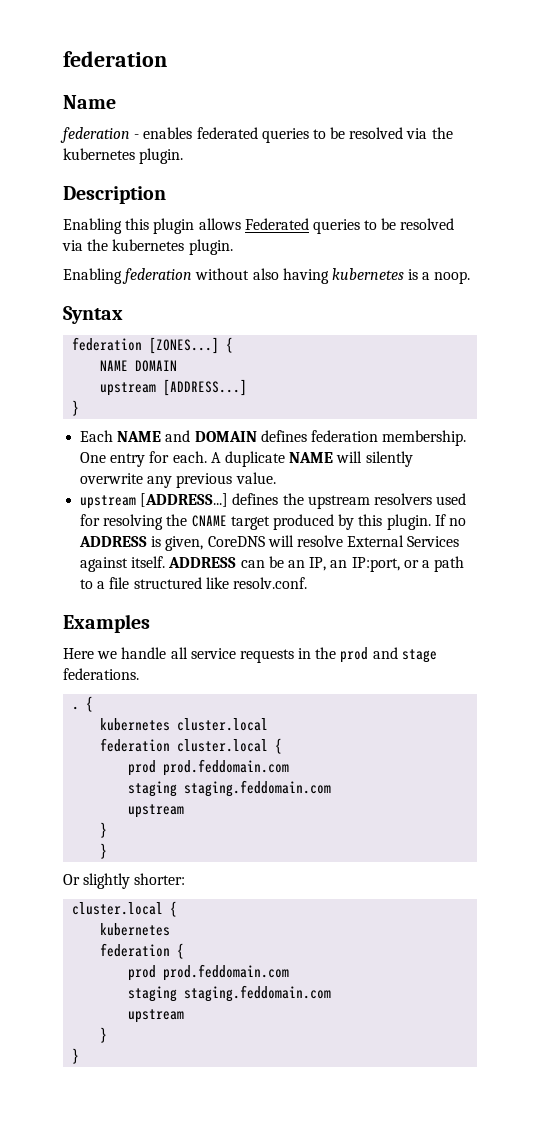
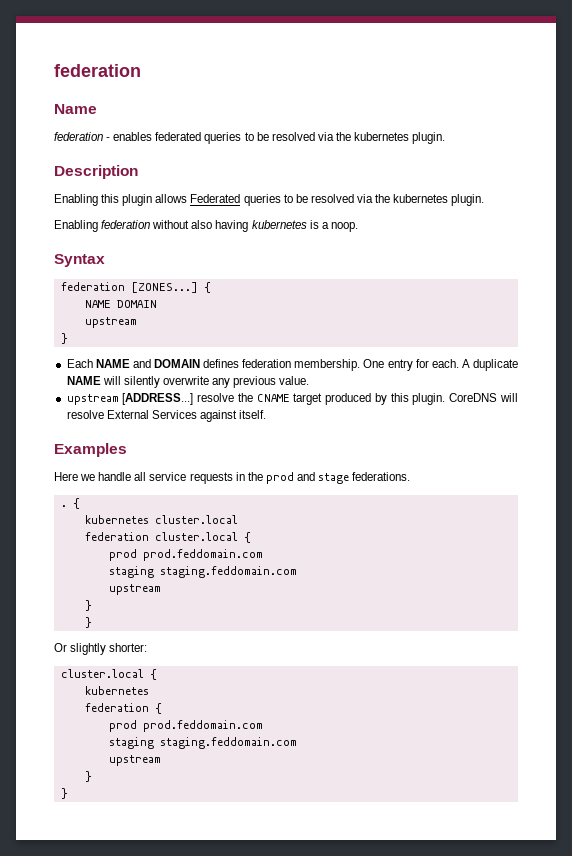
  NAME DOMAIN
- upstream [ADDRESS...]
+ upstream
- upstream [ADDRESS...] defines the upstream resolvers used for resolving the CNAME target produced by this plugin.
+ upstream [ADDRESS...] resolve the CNAME target produced by this plugin.
- If no ADDRESS is given, CoreDNS will resolve External Services against itself. ADDRESS can be an IP, an IP:port, or a path to a file structured like resolv.conf.
+ CoreDNS will resolve External Services against itself.

